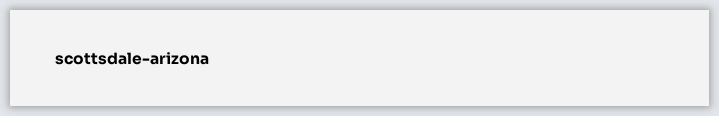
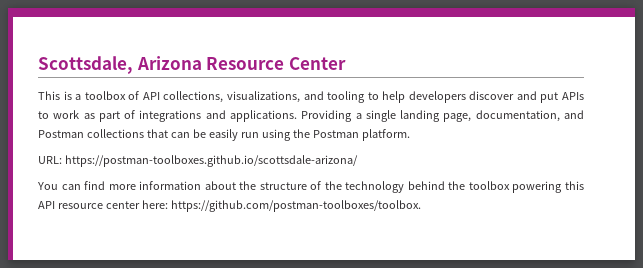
- scottsdale-arizona
+ Scottsdale, Arizona Resource Center
+ This is a toolbox of API collections, visualizations, and tooling to help developers discover and put APIs to work as part of integrations and applications. Providing a single landing page, documentation, and Postman collections that can be easily run using the Postman platform.
+ URL: https://postman-toolboxes.github.io/scottsdale-arizona/
+ You can find more information about the structure of the technology behind the toolbox powering this API resource center here: https://github.com/postman-toolboxes/toolbox.

